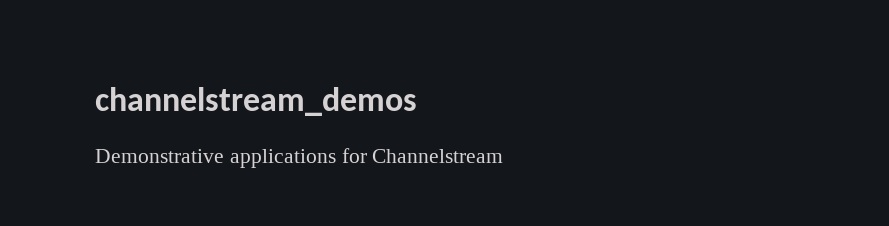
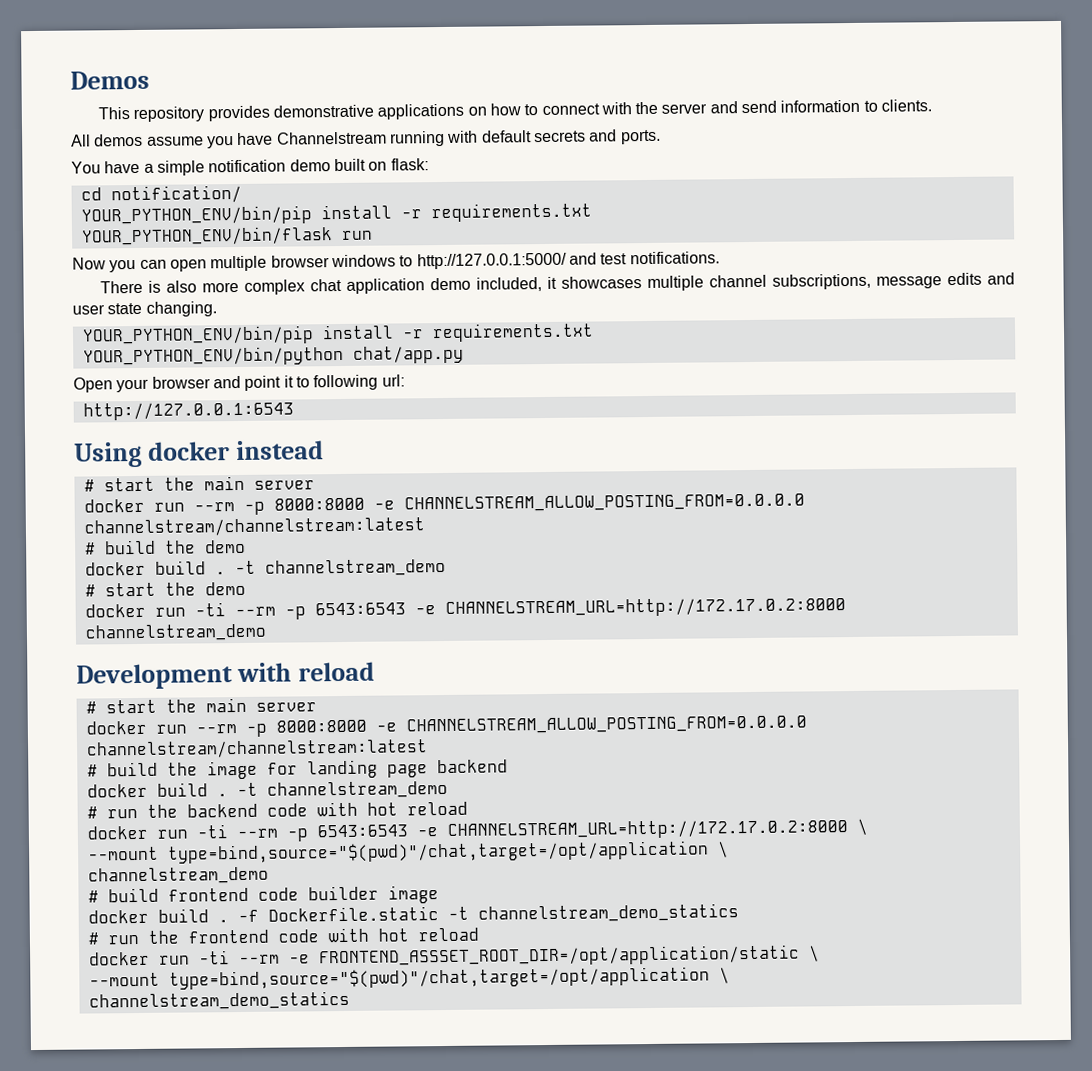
- channelstream_demos
- Demonstrative applications for Channelstream
+ Demos
+ This repository provides demonstrative applications on how to connect with the server and send information to clients.
+ All demos assume you have Channelstream running with default secrets and ports.
+ You have a simple notification demo built on flask:
+ cd notification/
+ YOUR_PYTHON_ENV/bin/pip install -r requirements.txt
+ YOUR_PYTHON_ENV/bin/flask run
+ Now you can open multiple browser windows to http://127.0.0.1:5000/ and test notifications.
+ There is also more complex chat application demo included, it showcases multiple channel subscriptions, message edits and user state changing.
+ YOUR_PYTHON_ENV/bin/pip install -r requirements.txt
+ YOUR_PYTHON_ENV/bin/python chat/app.py
+ Open your browser and point it to following url:
+ http://127.0.0.1:6543
+ Using docker instead
+ # start the main server
+ docker run --rm -p 8000:8000 -e CHANNELSTREAM_ALLOW_POSTING_FROM=0.0.0.0 channelstream/channelstream:latest
+ # build the demo
+ docker build . -t channelstream_demo
+ # start the demo
+ docker run -ti --rm -p 6543:6543 -e CHANNELSTREAM_URL=http://172.17.0.2:8000 channelstream_demo
+ Development with reload
+ # start the main server
+ docker run --rm -p 8000:8000 -e CHANNELSTREAM_ALLOW_POSTING_FROM=0.0.0.0 channelstream/channelstream:latest
+ # build the image for landing page backend
+ docker build . -t channelstream_demo
+ # run the backend code with hot reload
+ docker run -ti --rm -p 6543:6543 -e CHANNELSTREAM_URL=http://172.17.0.2:8000 \
+ --mount type=bind,source="$(pwd)"/chat,target=/opt/application \
+ channelstream_demo
+ # build frontend code builder image
+ docker build . -f Dockerfile.static -t channelstream_demo_statics
+ # run the frontend code with hot reload
+ docker run -ti --rm -e FRONTEND_ASSSET_ROOT_DIR=/opt/application/static \
+ --mount type=bind,source="$(pwd)"/chat,target=/opt/application \
+ channelstream_demo_statics

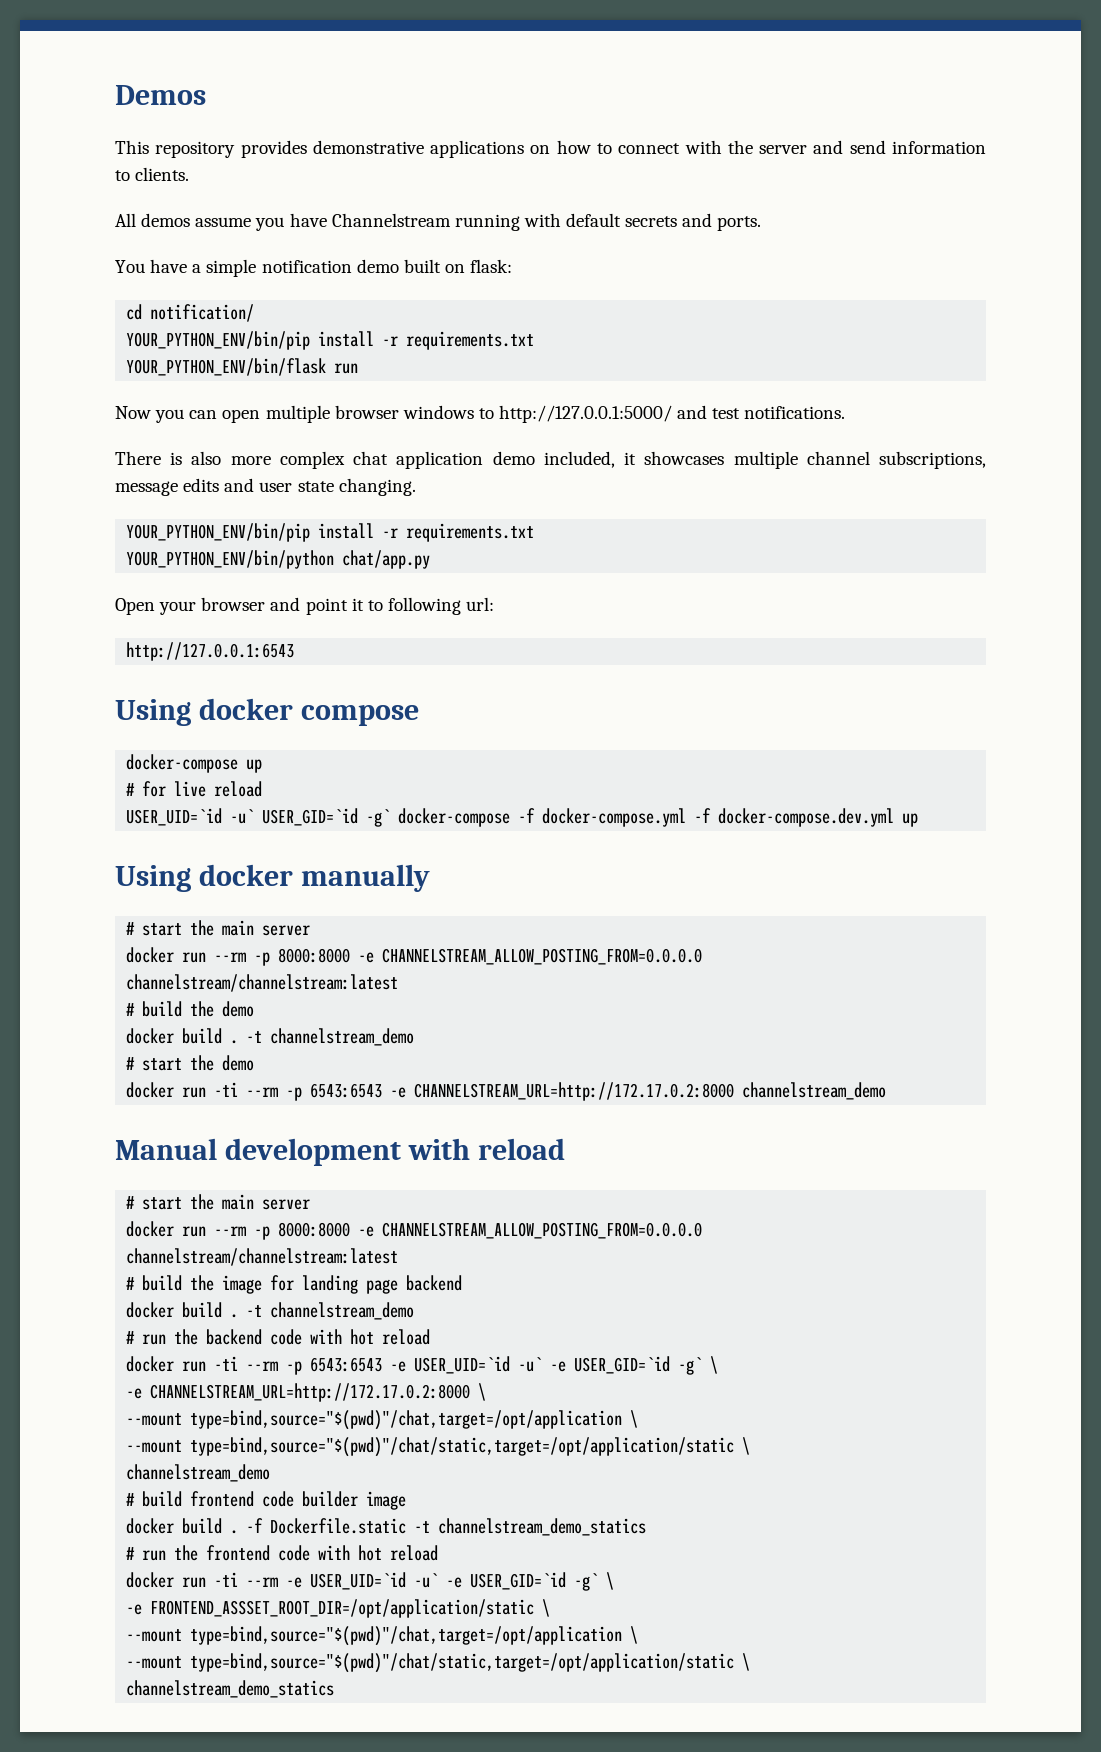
- Using docker instead
+ Using docker compose
+ docker-compose up
+ # for live reload
+ USER_UID=`id -u` USER_GID=`id -g` docker-compose -f docker-compose.yml -f docker-compose.dev.yml up
+ Using docker manually
- Development with reload
+ Manual development with reload
- docker run -ti --rm -p 6543:6543 -e CHANNELSTREAM_URL=http://172.17.0.2:8000 \
+ docker run -ti --rm -p 6543:6543 -e USER_UID=`id -u` -e USER_GID=`id -g` \
+ -e CHANNELSTREAM_URL=http://172.17.0.2:8000 \
  --mount type=bind,source="$(pwd)"/chat,target=/opt/application \
+ --mount type=bind,source="$(pwd)"/chat/static,target=/opt/application/static \
- docker run -ti --rm -e FRONTEND_ASSSET_ROOT_DIR=/opt/application/static \
+ docker run -ti --rm -e USER_UID=`id -u` -e USER_GID=`id -g` \
+ -e FRONTEND_ASSSET_ROOT_DIR=/opt/application/static \
  --mount type=bind,source="$(pwd)"/chat,target=/opt/application \
+ --mount type=bind,source="$(pwd)"/chat/static,target=/opt/application/static \

